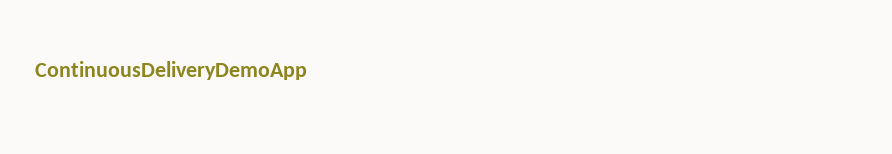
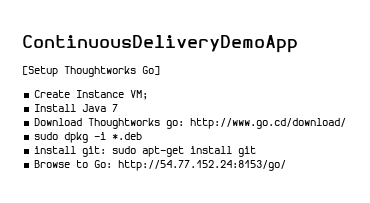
+ [Setup Thoughtworks Go]
+ Create Instance VM;
+ Install Java 7
+ Download Thoughtworks go: http://www.go.cd/download/
+ sudo dpkg -i *.deb
+ install git: sudo apt-get install git
+ Browse to Go: http://54.77.152.24:8153/go/

